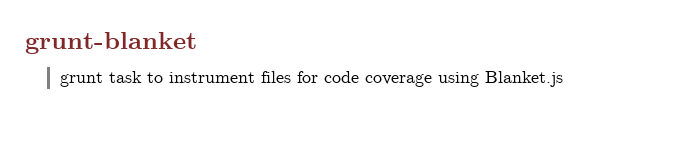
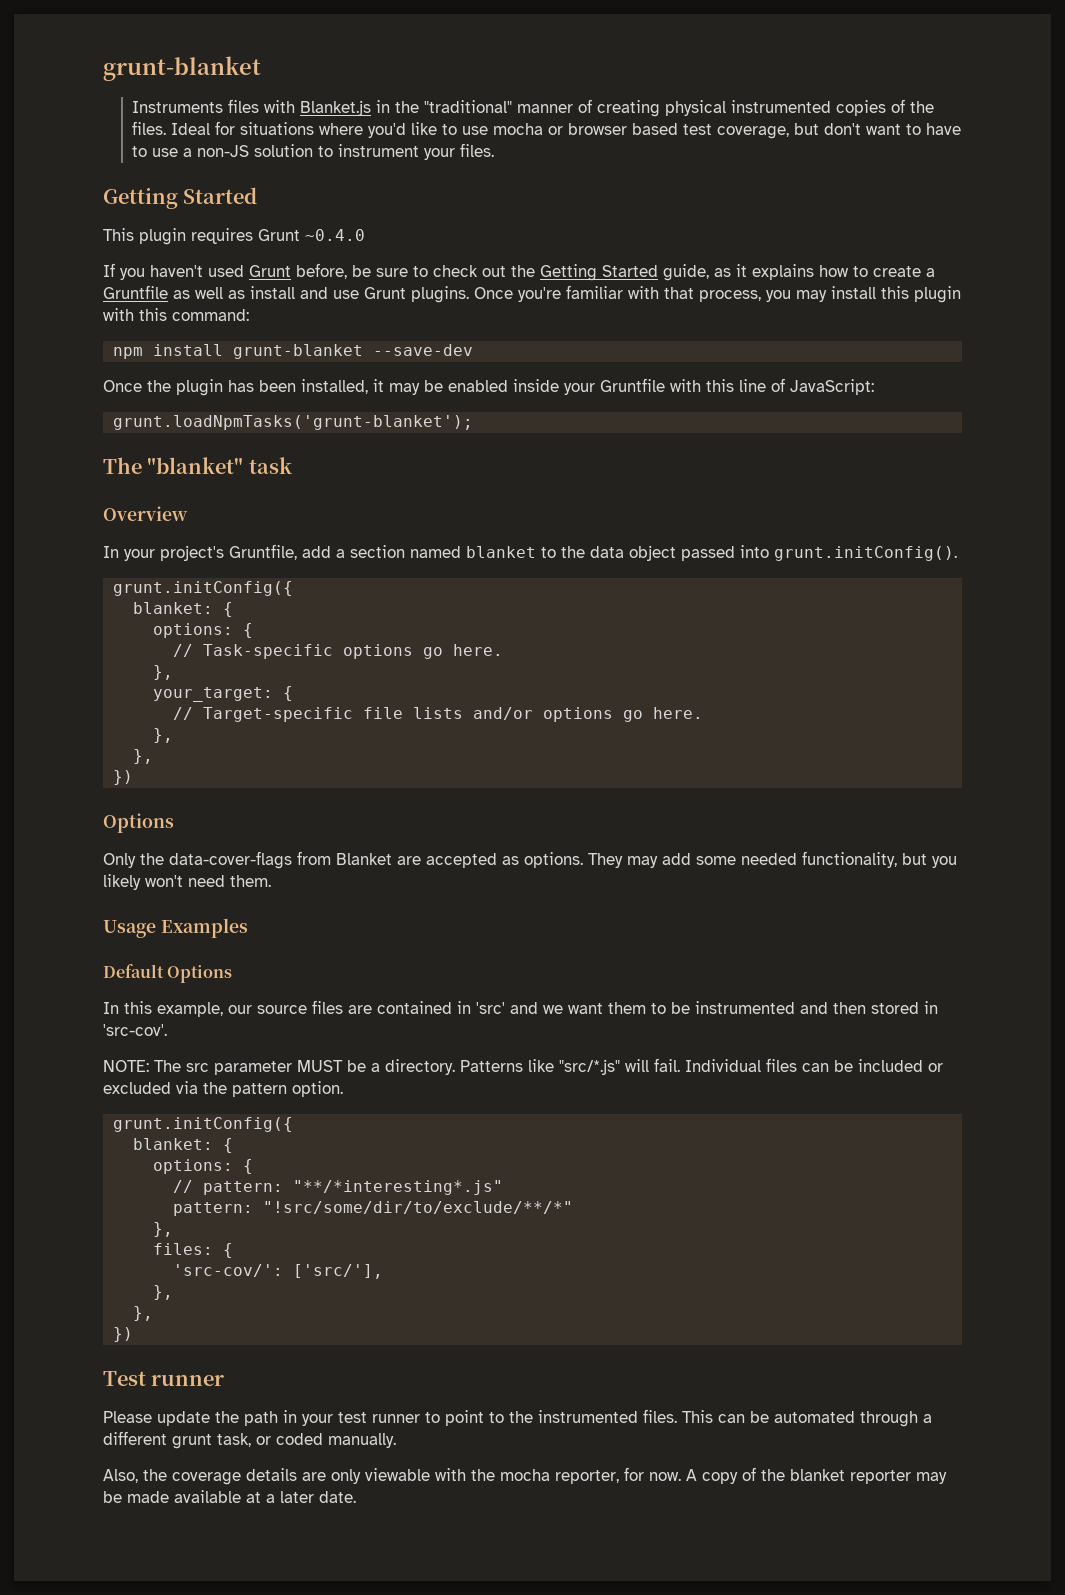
- grunt task to instrument files for code coverage using Blanket.js
+ Instruments files with Blanket.js in the "traditional" manner of creating physical instrumented copies of the files. Ideal for situations where you'd like to use mocha or browser based test coverage, but don't want to have to use a non-JS solution to instrument your files.
+ Getting Started
+ This plugin requires Grunt ~0.4.0
+ If you haven't used Grunt before, be sure to check out the Getting Started guide, as it explains how to create a Gruntfile as well as install and use Grunt plugins. Once you're familiar with that process, you may install this plugin with this command:
+ npm install grunt-blanket --save-dev
+ Once the plugin has been installed, it may be enabled inside your Gruntfile with this line of JavaScript:
+ grunt.loadNpmTasks('grunt-blanket');
+ The "blanket" task
+ Overview
+ In your project's Gruntfile, add a section named blanket to the data object passed into grunt.initConfig().
+ grunt.initConfig({
+ blanket: {
+ options: {
+ // Task-specific options go here.
+ },
+ your_target: {
+ // Target-specific file lists and/or options go here.
+ },
+ },
+ })
+ Options
+ Only the data-cover-flags from Blanket are accepted as options. They may add some needed functionality, but you likely won't need them.
+ Usage Examples
+ Default Options
+ In this example, our source files are contained in 'src' and we want them to be instrumented and then stored in 'src-cov'.
+ NOTE: The src parameter MUST be a directory. Patterns like "src/*.js" will fail. Individual files can be included or excluded via the pattern option.
+ grunt.initConfig({
+ blanket: {
+ options: {
+ // pattern: "**/*interesting*.js"
+ pattern: "!src/some/dir/to/exclude/**/*"
+ },
+ files: {
+ 'src-cov/': ['src/'],
+ },
+ },
+ })
+ Test runner
+ Please update the path in your test runner to point to the instrumented files. This can be automated through a different grunt task, or coded manually.
+ Also, the coverage details are only viewable with the mocha reporter, for now. A copy of the blanket reporter may be made available at a later date.

